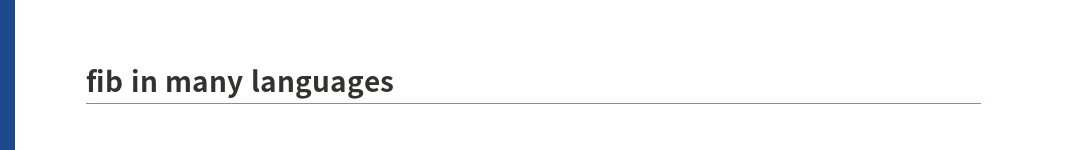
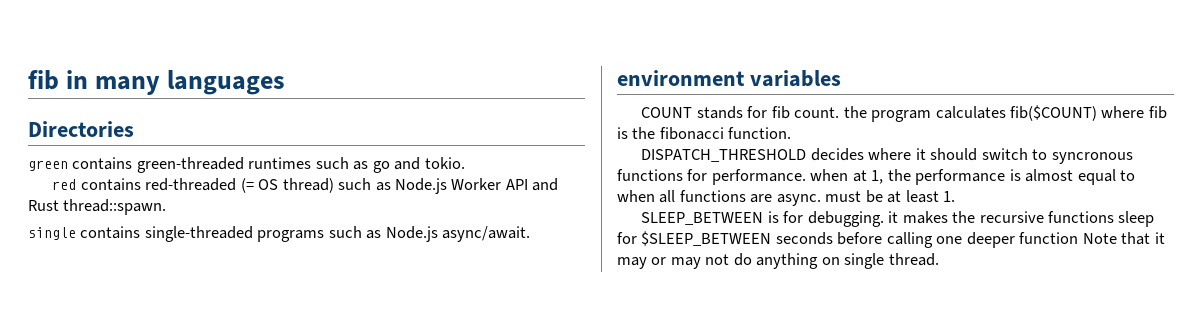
+ Directories
+ green contains green-threaded runtimes such as go and tokio.
+ red contains red-threaded (= OS thread) such as Node.js Worker API and Rust thread::spawn.
+ single contains single-threaded programs such as Node.js async/await.
+ environment variables
+ COUNT stands for fib count. the program calculates fib($COUNT) where fib is the fibonacci function.
+ DISPATCH_THRESHOLD decides where it should switch to syncronous functions for performance. when at 1, the performance is almost equal to when all functions are async. must be at least 1.
+ SLEEP_BETWEEN is for debugging. it makes the recursive functions sleep for $SLEEP_BETWEEN seconds before calling one deeper function Note that it may or may not do anything on single thread.

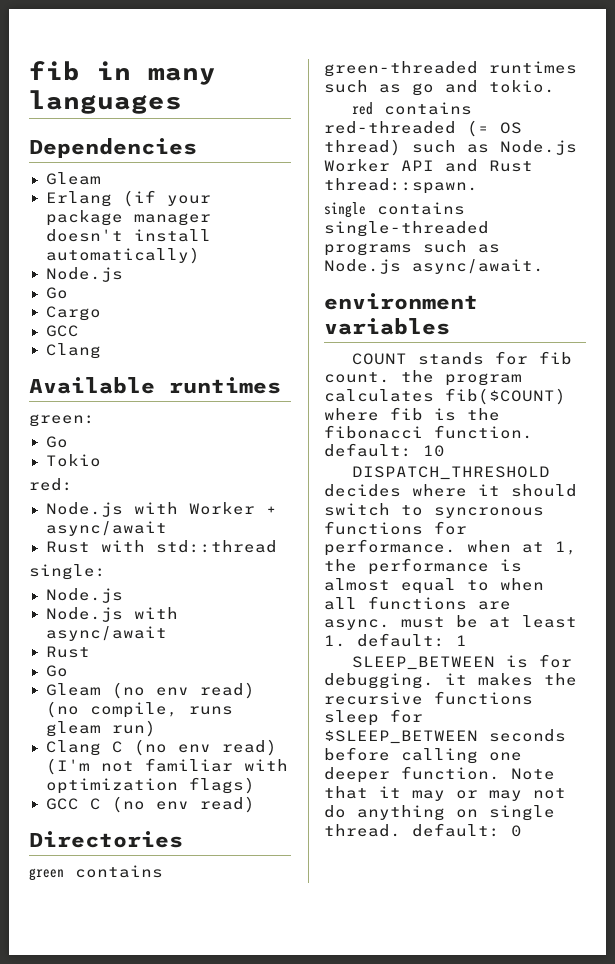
+ Dependencies
+ Gleam
+ Erlang (if your package manager doesn't install automatically)
+ Node.js
+ Go
+ Cargo
+ GCC
+ Clang
+ Available runtimes
+ green:
+ Go
+ Tokio
+ red:
+ Node.js with Worker + async/await
+ Rust with std::thread
+ single:
+ Node.js
+ Node.js with async/await
+ Rust
+ Go
+ Gleam (no env read) (no compile, runs gleam run)
+ Clang C (no env read) (I'm not familiar with optimization flags)
+ GCC C (no env read)
- COUNT stands for fib count. the program calculates fib($COUNT) where fib is the fibonacci function.
+ COUNT stands for fib count. the program calculates fib($COUNT) where fib is the fibonacci function. default: 10
- DISPATCH_THRESHOLD decides where it should switch to syncronous functions for performance. when at 1, the performance is almost equal to when all functions are async. must be at least 1.
+ DISPATCH_THRESHOLD decides where it should switch to syncronous functions for performance. when at 1, the performance is almost equal to when all functions are async. must be at least 1. default: 1
- SLEEP_BETWEEN is for debugging. it makes the recursive functions sleep for $SLEEP_BETWEEN seconds before calling one deeper function Note that it may or may not do anything on single thread.
+ SLEEP_BETWEEN is for debugging. it makes the recursive functions sleep for $SLEEP_BETWEEN seconds before calling one deeper function. Note that it may or may not do anything on single thread. default: 0

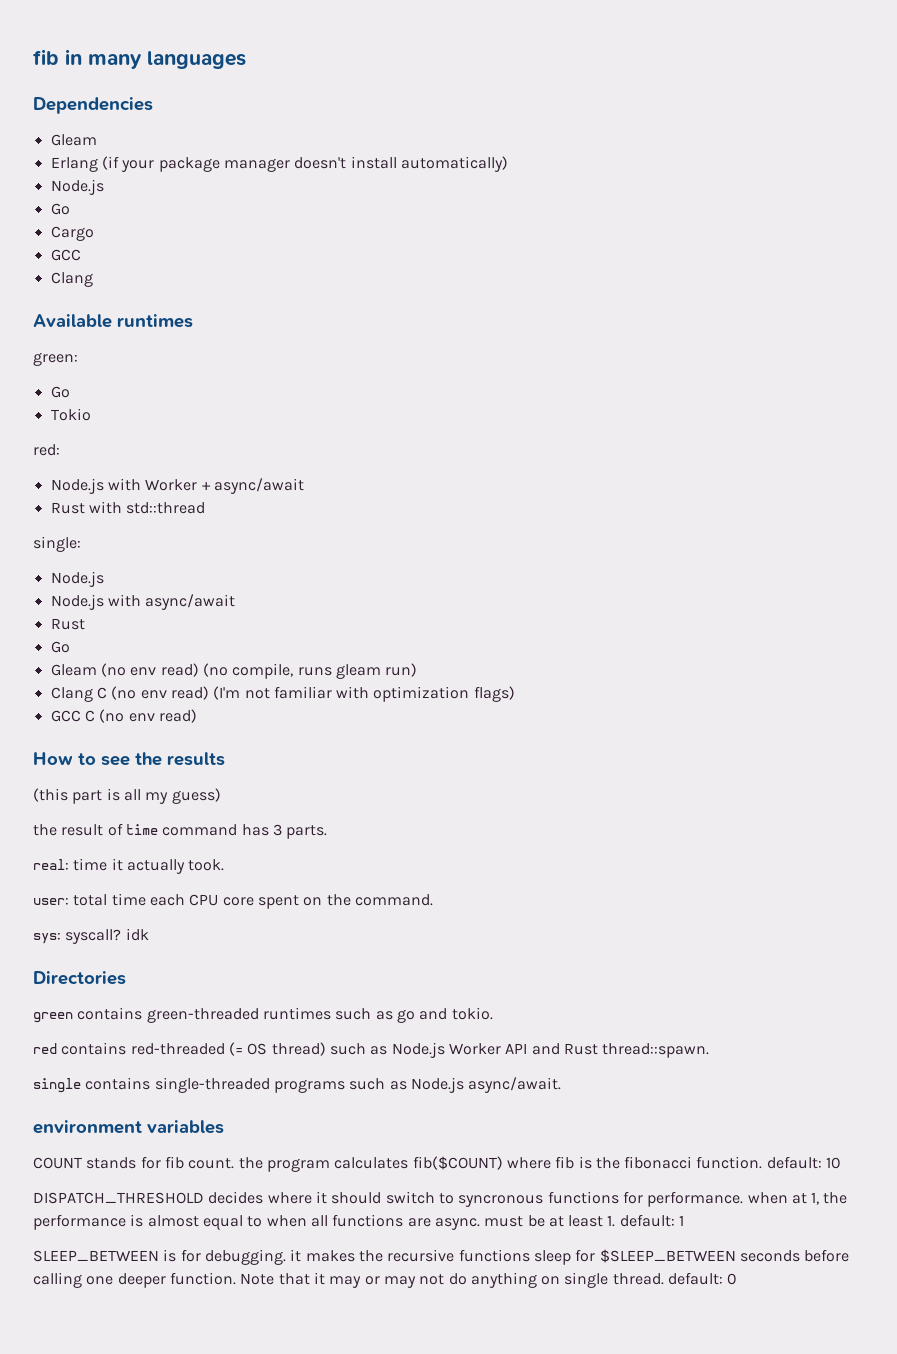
+ How to see the results
+ (this part is all my guess)
+ the result of time command has 3 parts.
+ real: time it actually took.
+ user: total time each CPU core spent on the command.
+ sys: syscall? idk

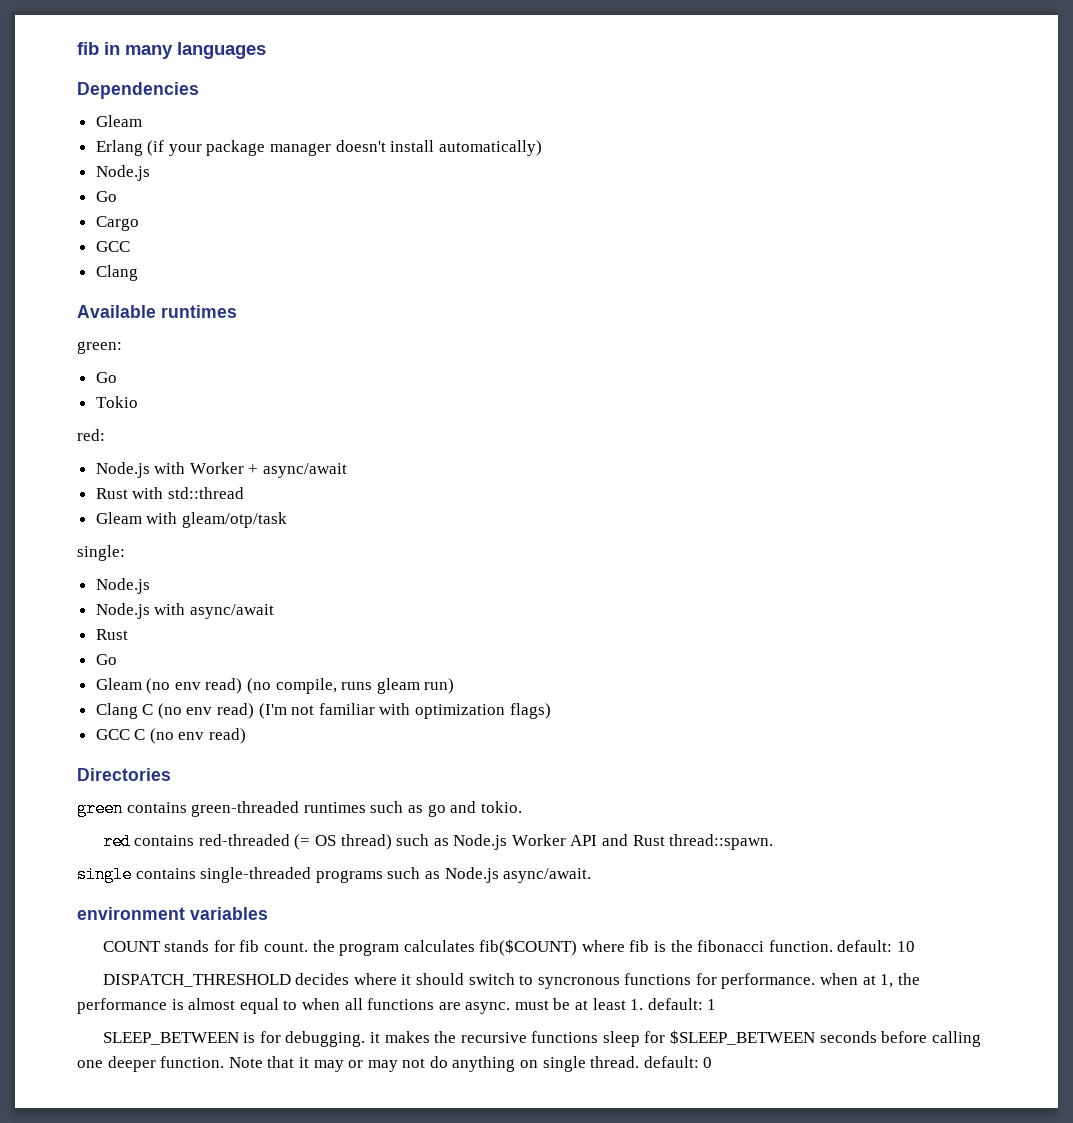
+ Gleam with gleam/otp/task
- How to see the results
- (this part is all my guess)
- the result of time command has 3 parts.
- real: time it actually took.
- user: total time each CPU core spent on the command.
- sys: syscall? idk

